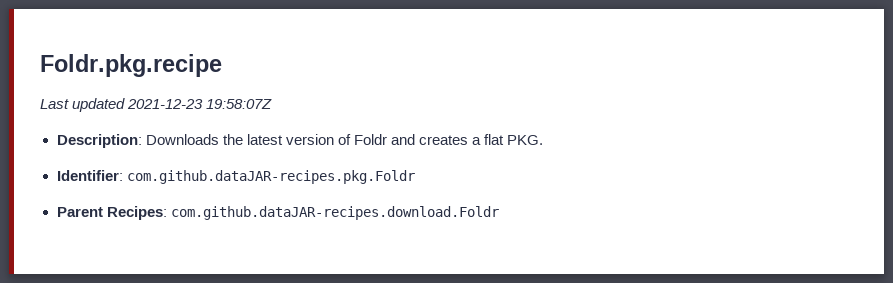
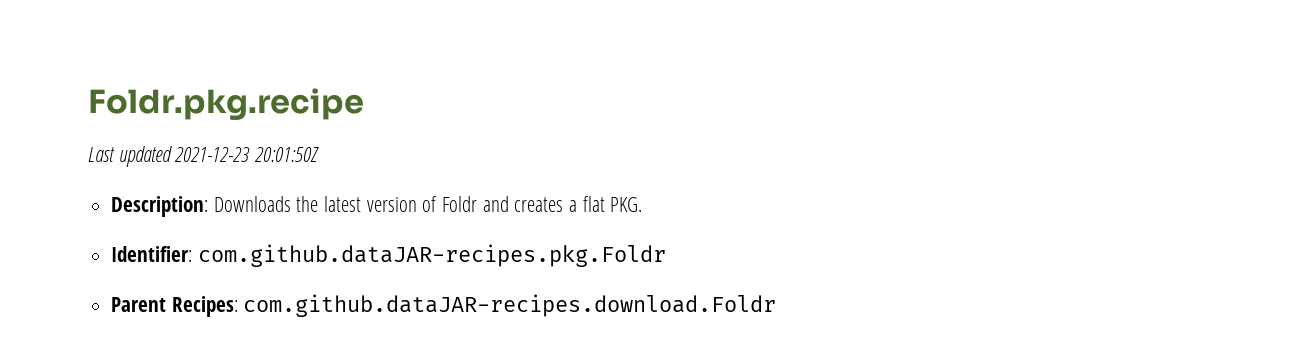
- Last updated 2021-12-23 19:58:07Z
+ Last updated 2021-12-23 20:01:50Z

